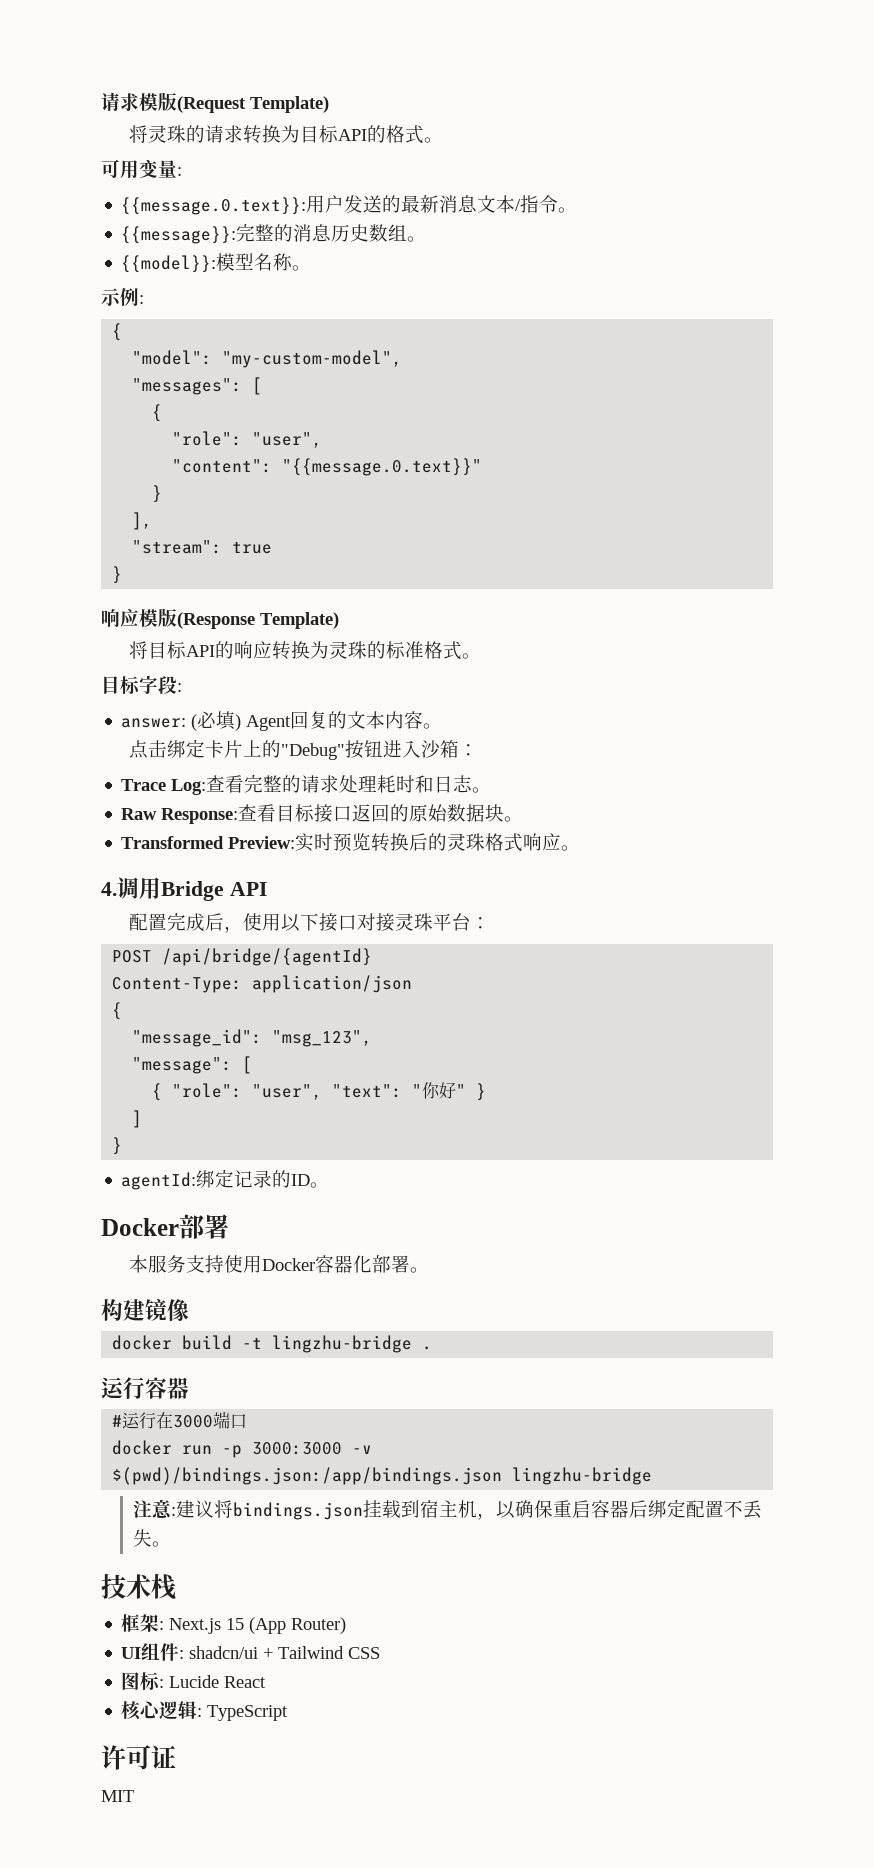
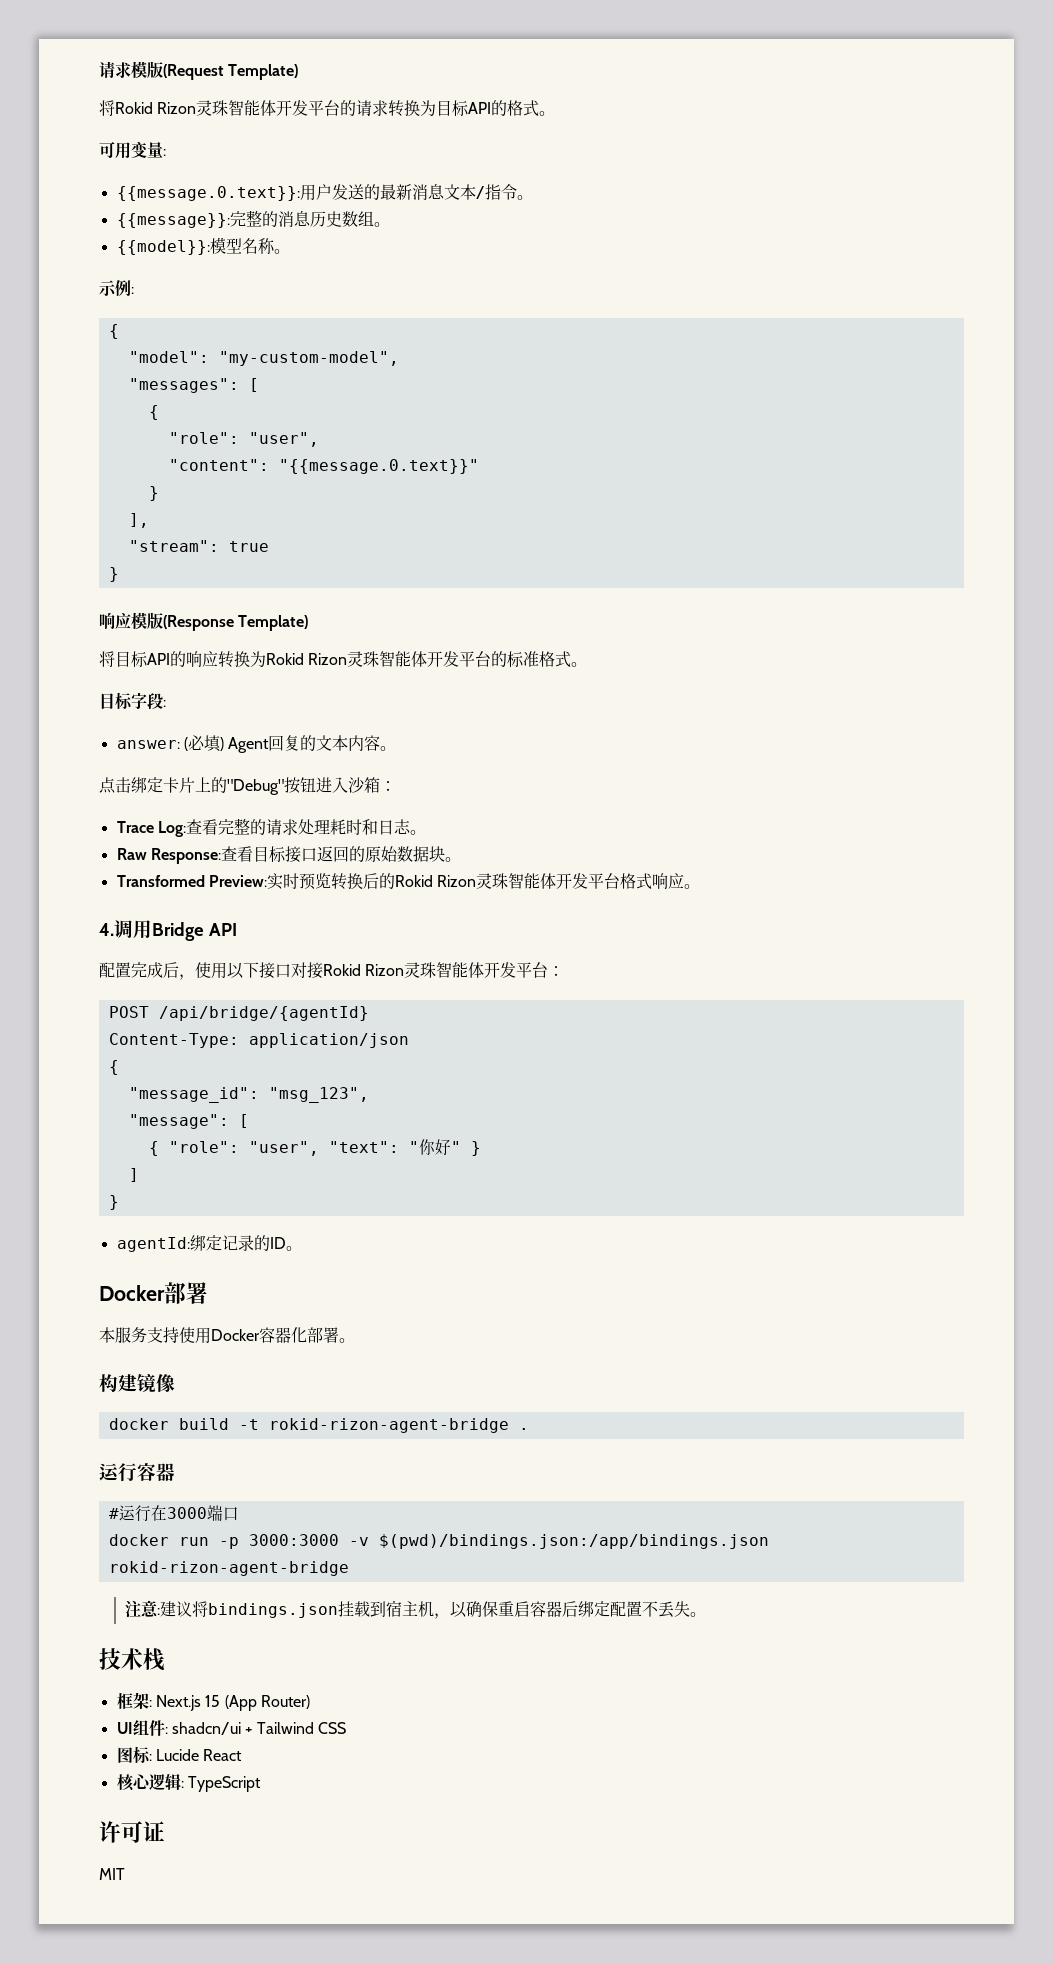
- 将灵珠的请求转换为目标API的格式。
+ 将Rokid Rizon灵珠智能体开发平台的请求转换为目标API的格式。
- 将目标API的响应转换为灵珠的标准格式。
+ 将目标API的响应转换为Rokid Rizon灵珠智能体开发平台的标准格式。
- Transformed Preview:实时预览转换后的灵珠格式响应。
+ Transformed Preview:实时预览转换后的Rokid Rizon灵珠智能体开发平台格式响应。
- 配置完成后，使用以下接口对接灵珠平台：
+ 配置完成后，使用以下接口对接Rokid Rizon灵珠智能体开发平台：
- docker build -t lingzhu-bridge .
+ docker build -t rokid-rizon-agent-bridge .
- docker run -p 3000:3000 -v $(pwd)/bindings.json:/app/bindings.json lingzhu-bridge
+ docker run -p 3000:3000 -v $(pwd)/bindings.json:/app/bindings.json rokid-rizon-agent-bridge

